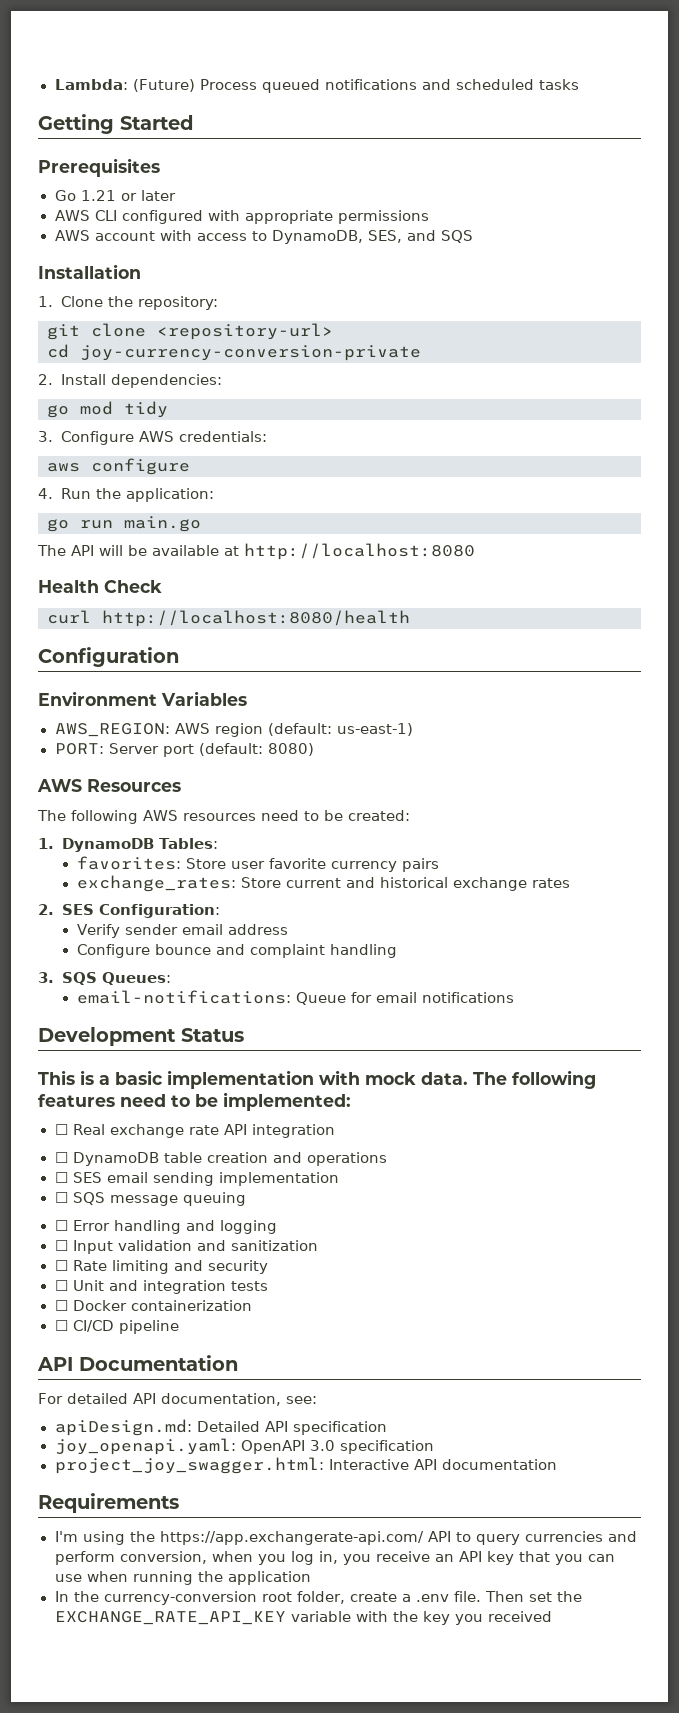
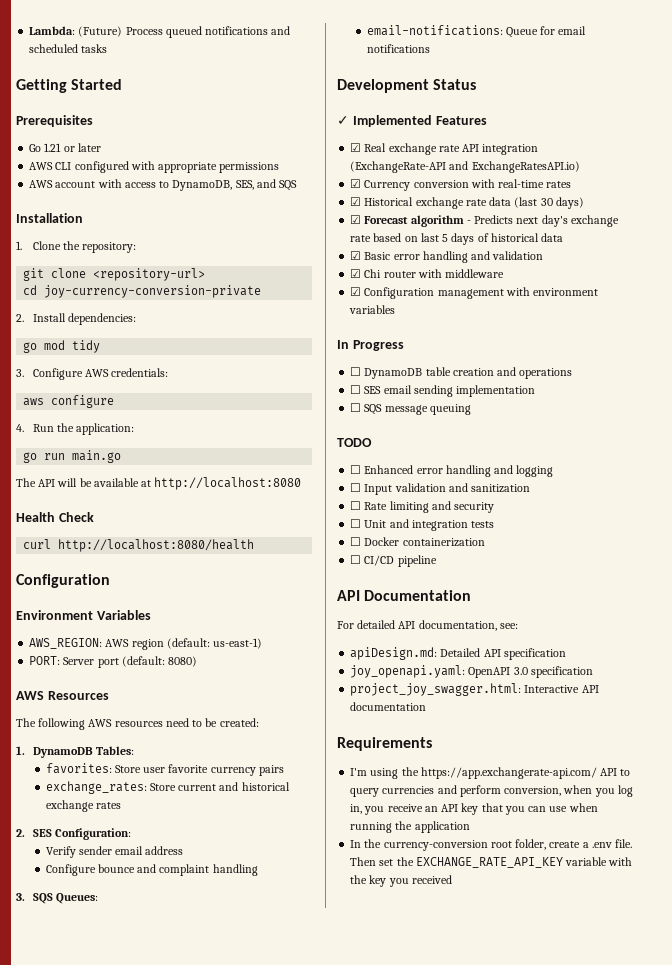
- This is a basic implementation with mock data. The following features need to be implemented:
- ☐ Real exchange rate API integration
+ ✓ Implemented Features
+ ☑ Real exchange rate API integration (ExchangeRate-API and ExchangeRatesAPI.io)
+ ☑ Currency conversion with real-time rates
+ ☑ Historical exchange rate data (last 30 days)
+ ☑ Forecast algorithm - Predicts next day's exchange rate based on last 5 days of historical data
+ ☑ Basic error handling and validation
+ ☑ Chi router with middleware
+ ☑ Configuration management with environment variables
+ In Progress
- ☐ Error handling and logging
+ TODO
+ ☐ Enhanced error handling and logging

